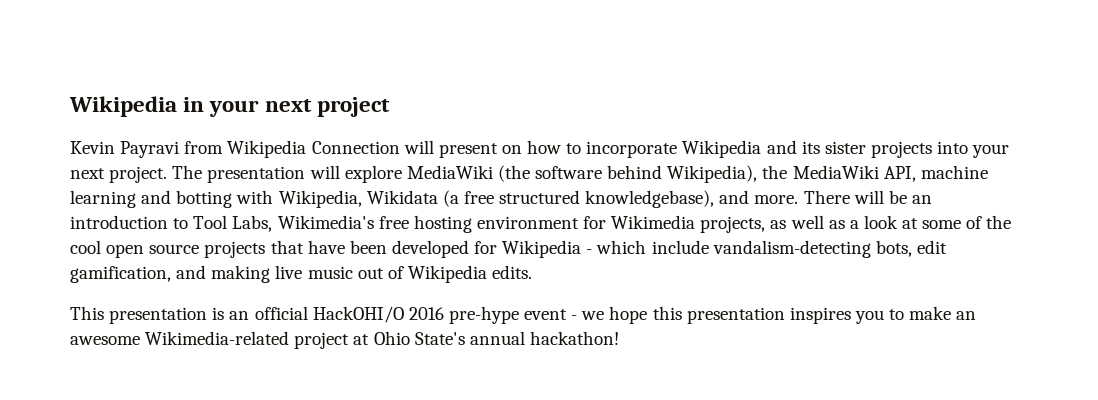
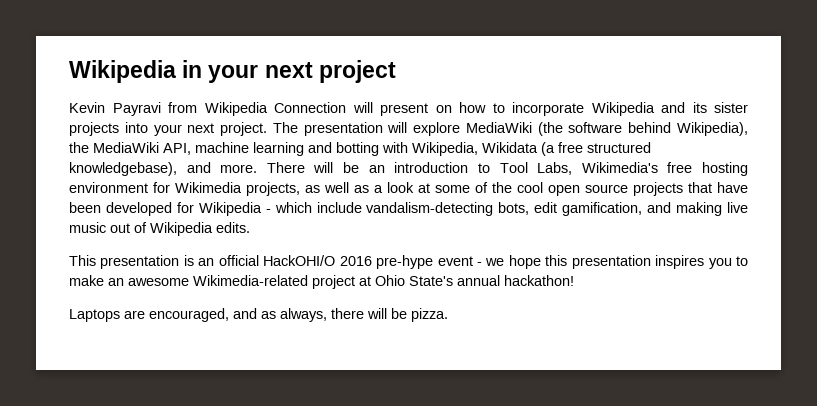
+ Laptops are encouraged, and as always, there will be pizza.

